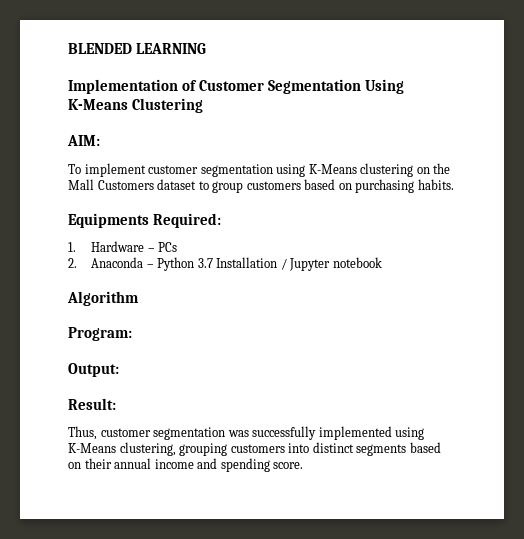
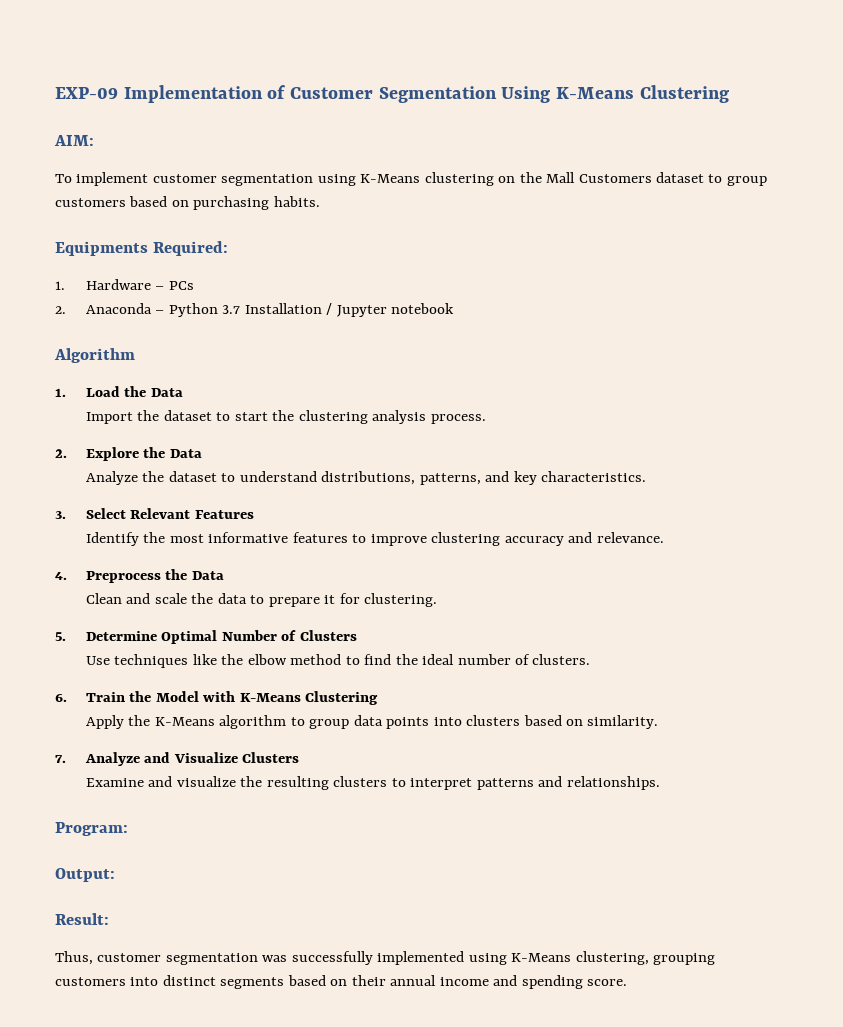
- BLENDED LEARNING
- Implementation of Customer Segmentation Using K-Means Clustering
+ EXP-09 Implementation of Customer Segmentation Using K-Means Clustering
+ 1. Load the Data
+ Import the dataset to start the clustering analysis process.
+ 2. Explore the Data
+ Analyze the dataset to understand distributions, patterns, and key characteristics.
+ 3. Select Relevant Features
+ Identify the most informative features to improve clustering accuracy and relevance.
+ 4. Preprocess the Data
+ Clean and scale the data to prepare it for clustering.
+ 5. Determine Optimal Number of Clusters
+ Use techniques like the elbow method to find the ideal number of clusters.
+ 6. Train the Model with K-Means Clustering
+ Apply the K-Means algorithm to group data points into clusters based on similarity.
+ 7. Analyze and Visualize Clusters
+ Examine and visualize the resulting clusters to interpret patterns and relationships.

